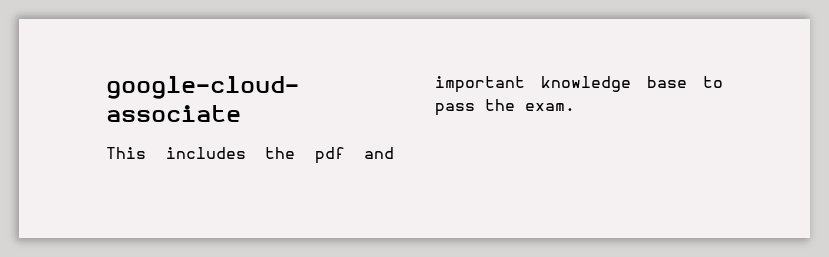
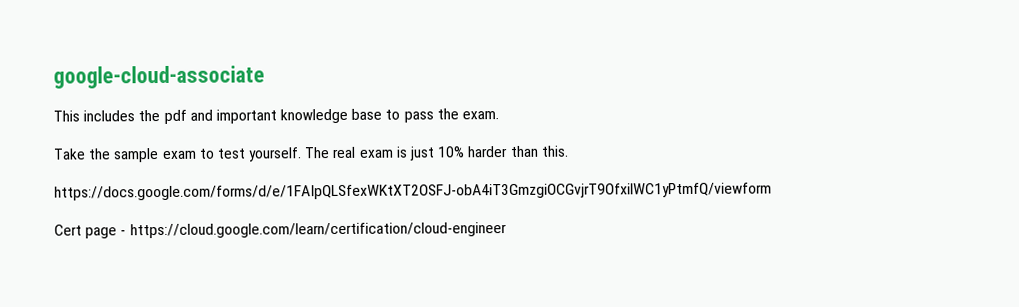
+ Take the sample exam to test yourself. The real exam is just 10% harder than this.
+ https://docs.google.com/forms/d/e/1FAIpQLSfexWKtXT2OSFJ-obA4iT3GmzgiOCGvjrT9OfxilWC1yPtmfQ/viewform
+ Cert page - https://cloud.google.com/learn/certification/cloud-engineer

